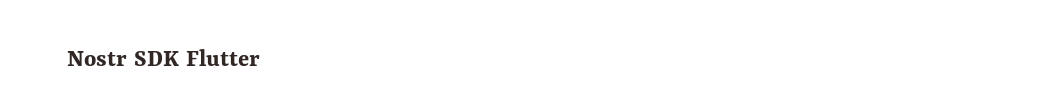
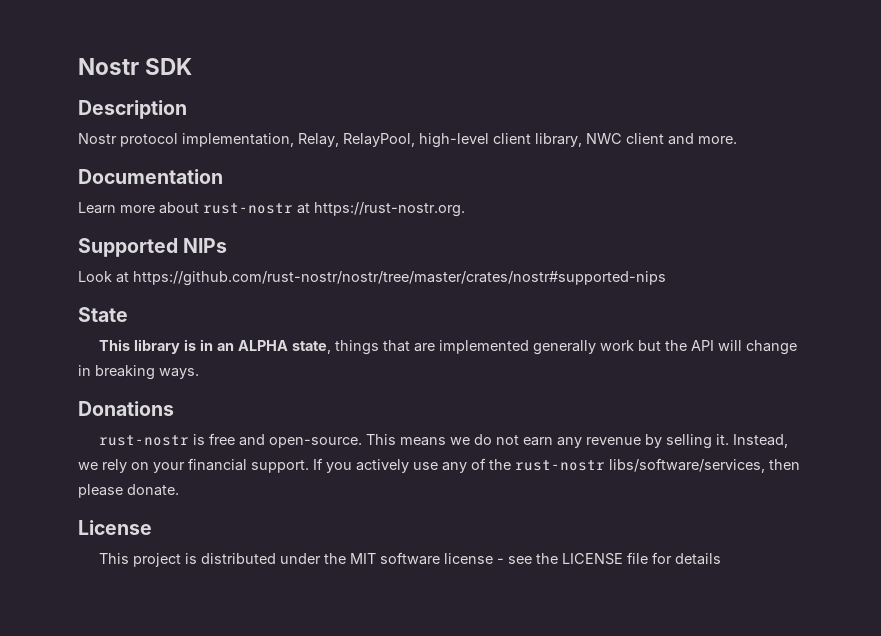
- Nostr SDK Flutter
+ Nostr SDK
+ Description
+ Nostr protocol implementation, Relay, RelayPool, high-level client library, NWC client and more.
+ Documentation
+ Learn more about rust-nostr at https://rust-nostr.org.
+ Supported NIPs
+ Look at https://github.com/rust-nostr/nostr/tree/master/crates/nostr#supported-nips
+ State
+ This library is in an ALPHA state, things that are implemented generally work but the API will change in breaking ways.
+ Donations
+ rust-nostr is free and open-source. This means we do not earn any revenue by selling it. Instead, we rely on your financial support. If you actively use any of the rust-nostr libs/software/services, then please donate.
+ License
+ This project is distributed under the MIT software license - see the LICENSE file for details

